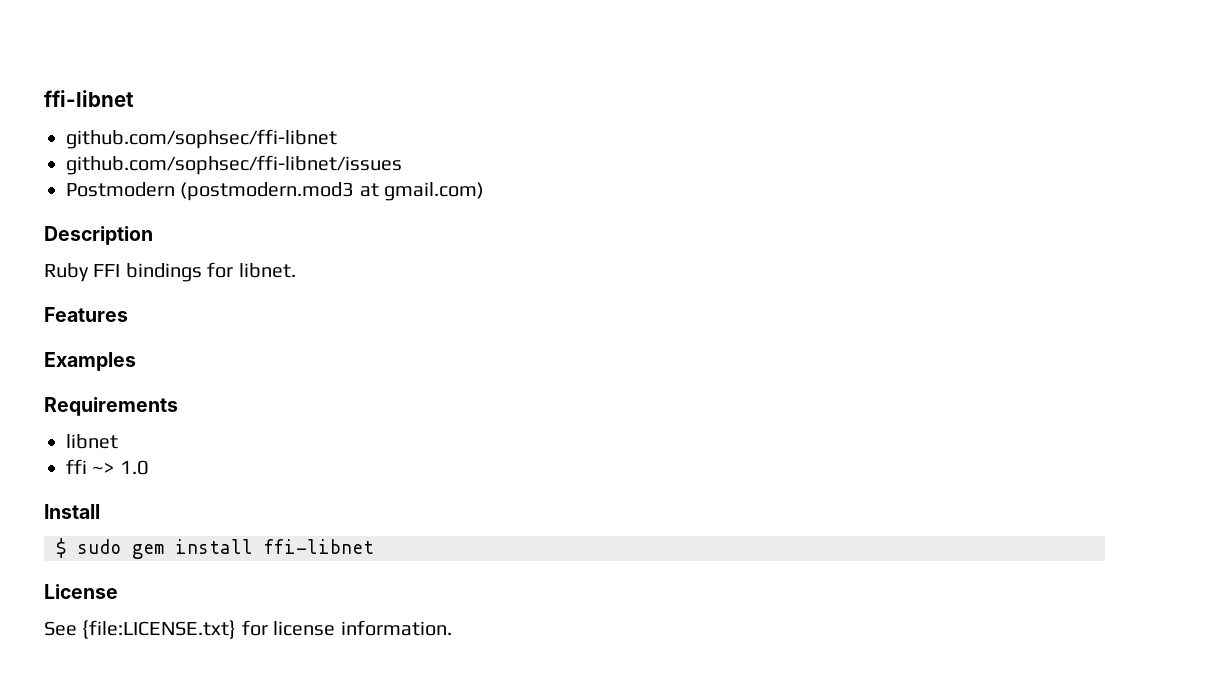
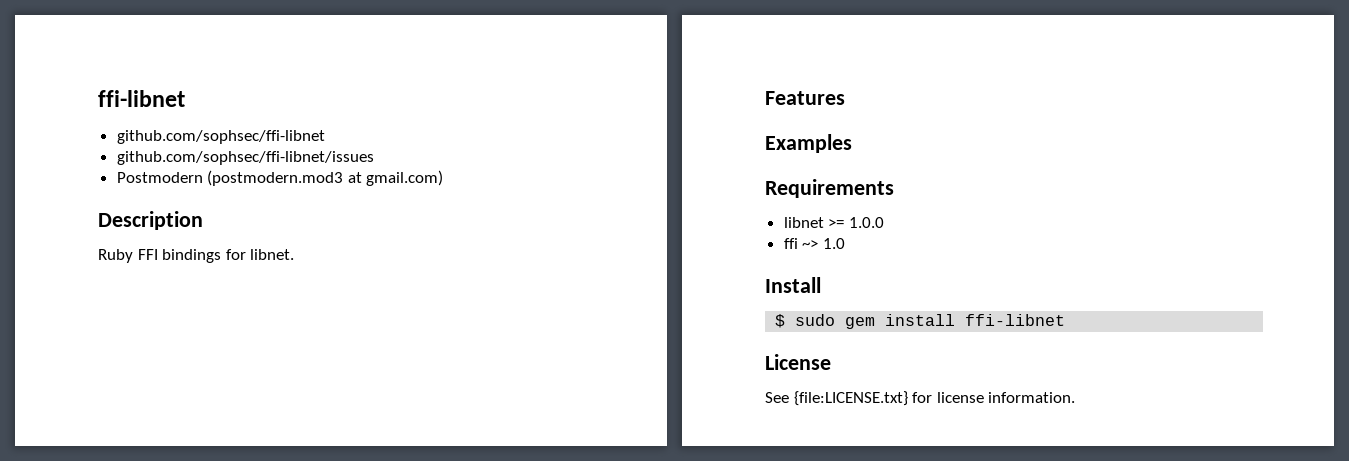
- libnet
+ libnet >= 1.0.0

